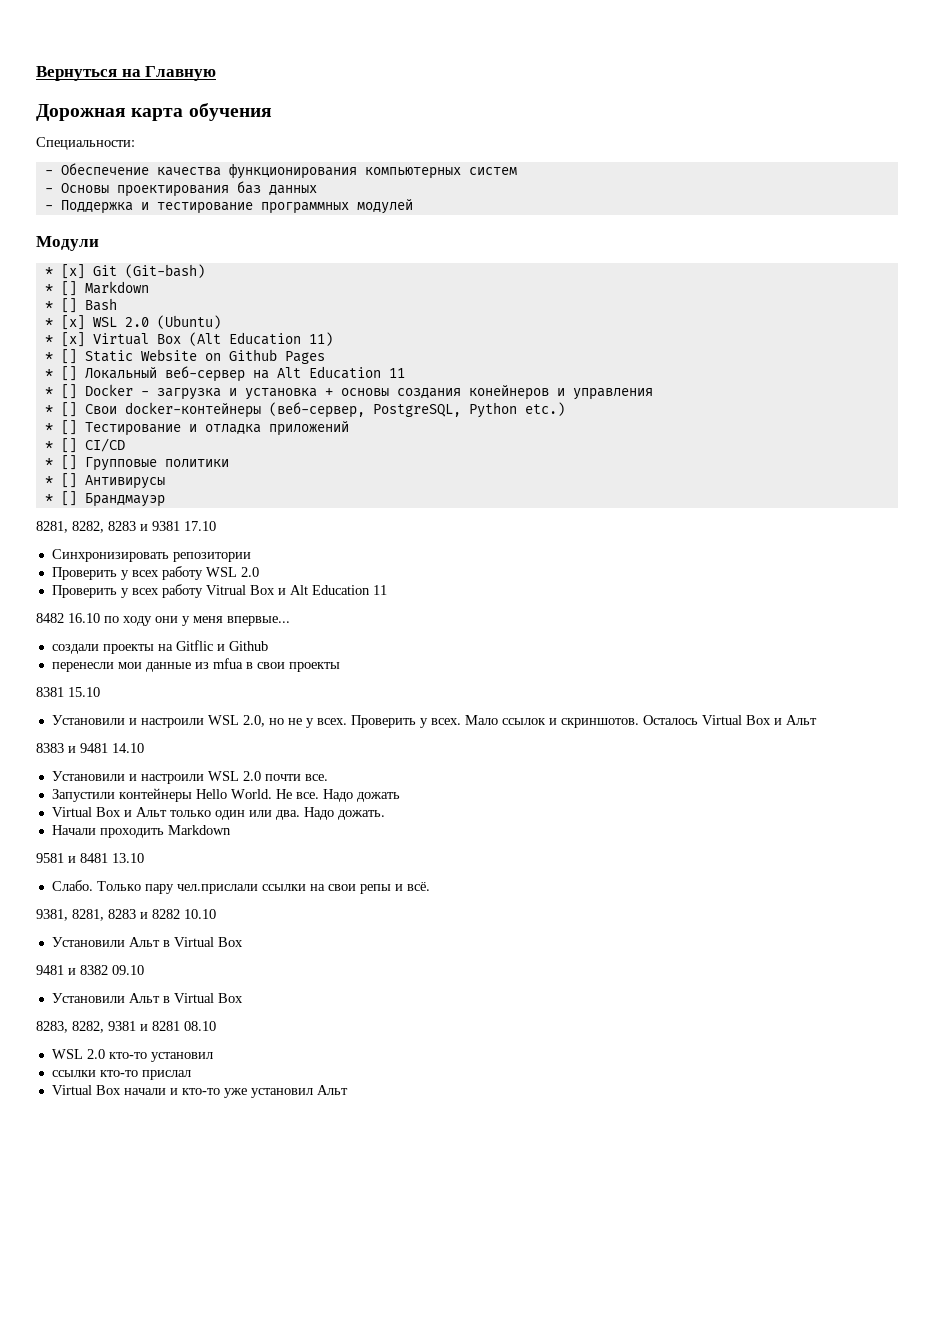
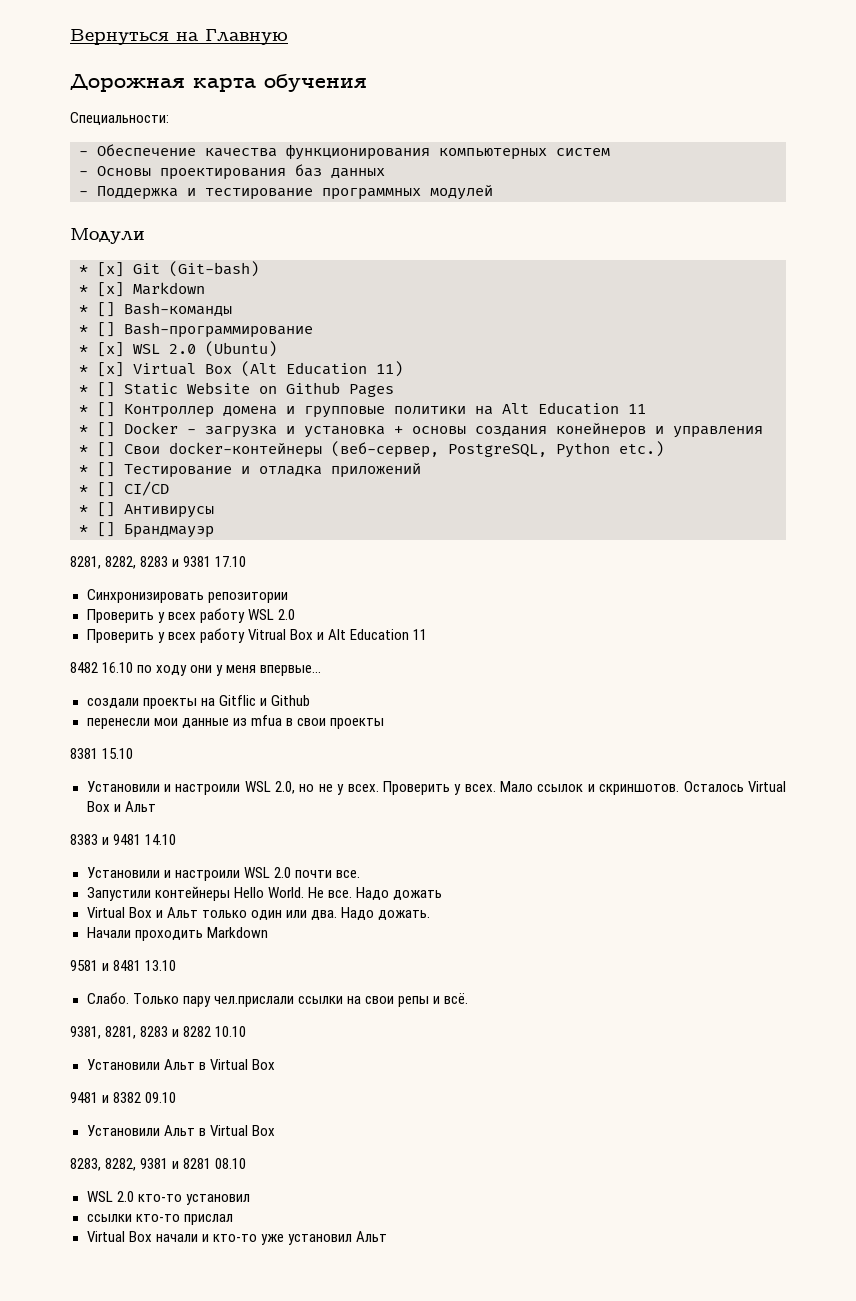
- * [] Markdown
+ * [x] Markdown
- * [] Bash
+ * [] Bash-команды
+ * [] Bash-программирование
- * [] Локальный веб-сервер на Alt Education 11
+ * [] Контроллер домена и групповые политики на Alt Education 11
- * [] Групповые политики

